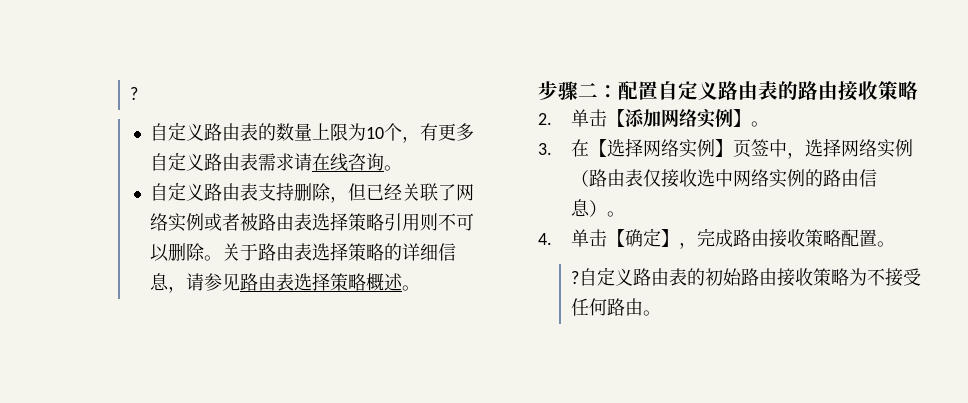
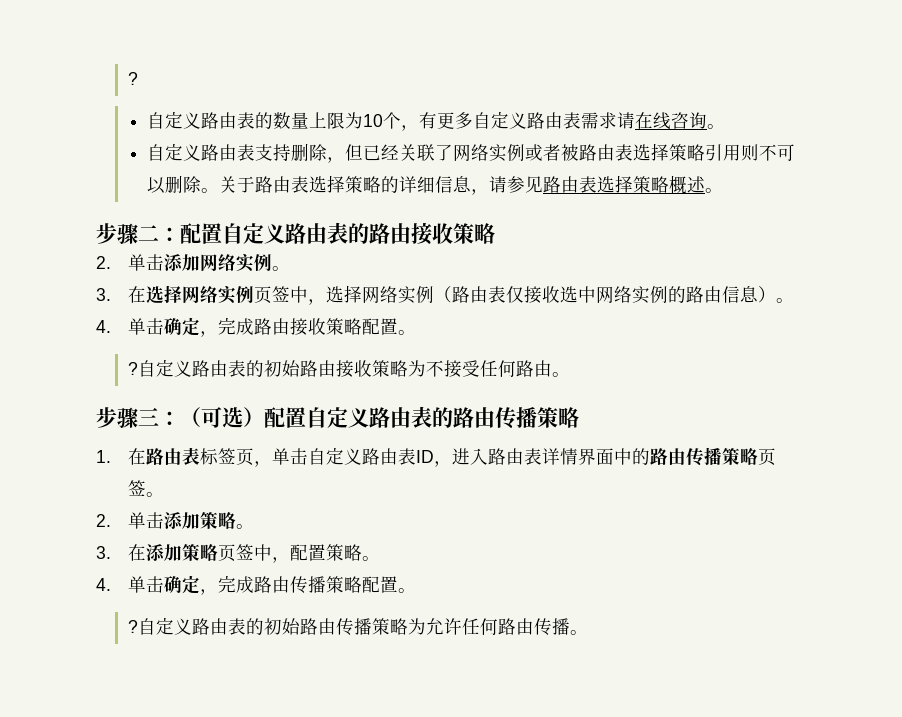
- 2.单击【添加网络实例】。
- 3.在【选择网络实例】页签中，选择网络实例（路由表仅接收选中网络实例的路由信息）。
+ 2.单击添加网络实例。
+ 3.在选择网络实例页签中，选择网络实例（路由表仅接收选中网络实例的路由信息）。
- 4.单击【确定】，完成路由接收策略配置。
+ 4.单击确定，完成路由接收策略配置。
+ 步骤三：（可选）配置自定义路由表的路由传播策略
+ 1.在路由表标签页，单击自定义路由表ID，进入路由表详情界面中的路由传播策略页签。
+ 2.单击添加策略。
+ 3.在添加策略页签中，配置策略。
+ 4.单击确定，完成路由传播策略配置。
+ ?自定义路由表的初始路由传播策略为允许任何路由传播。

